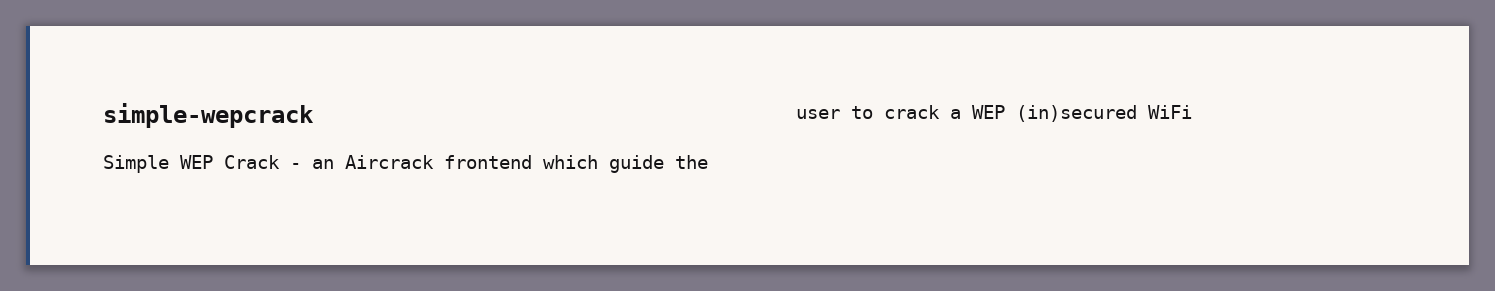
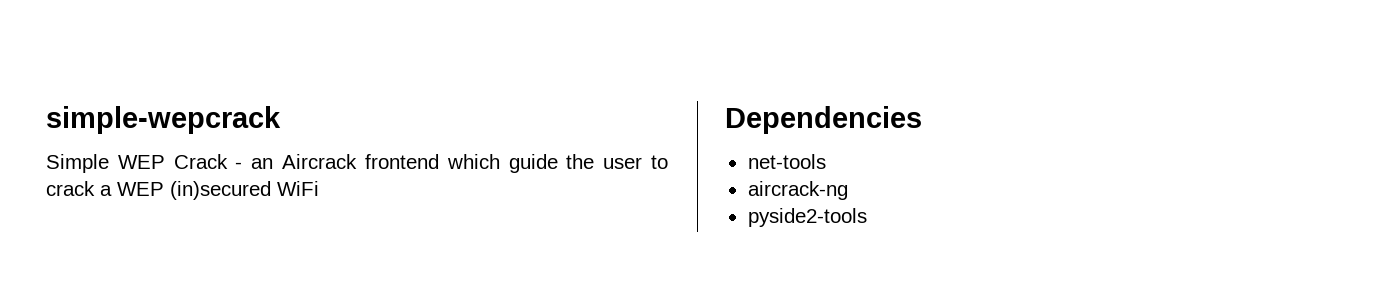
+ Dependencies
+ net-tools
+ aircrack-ng
+ pyside2-tools

